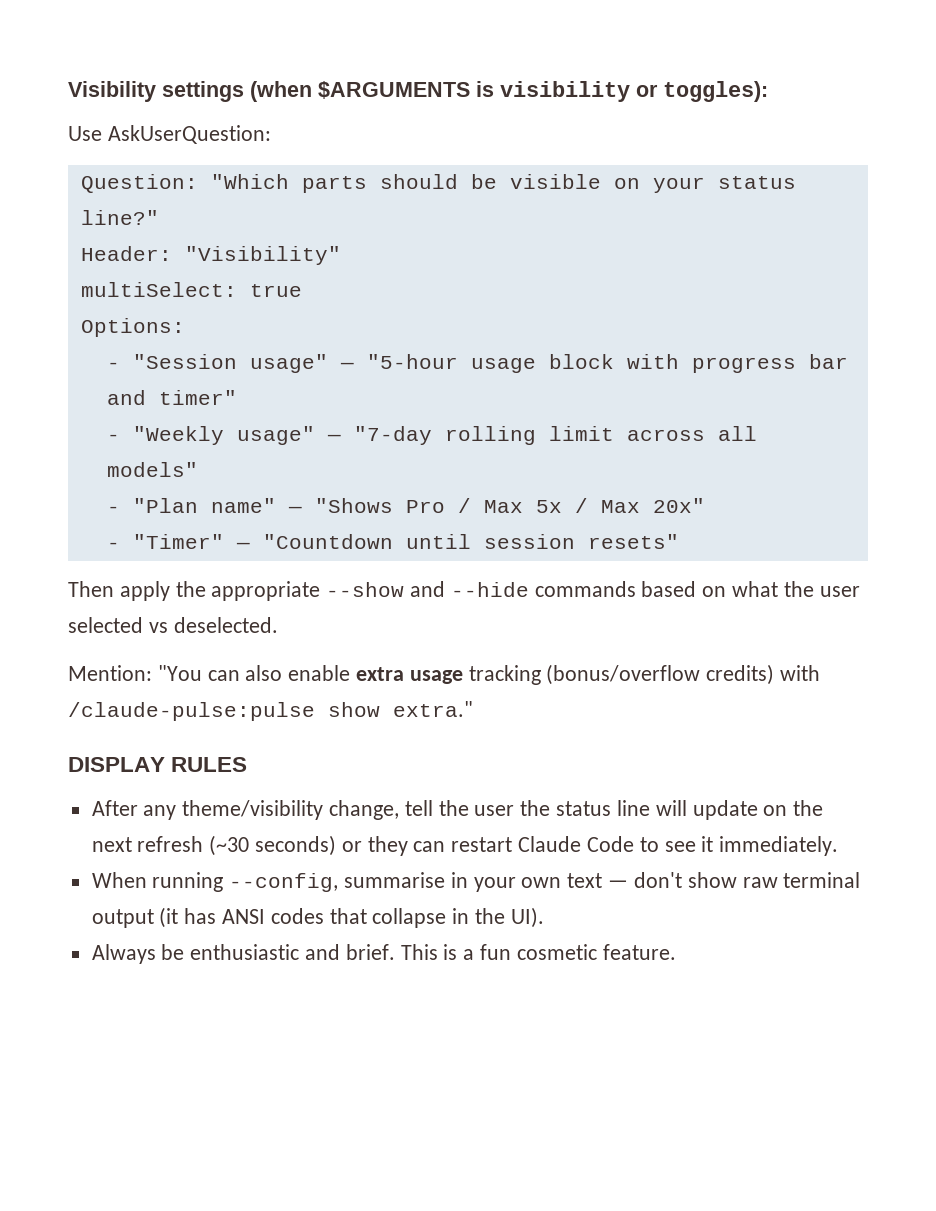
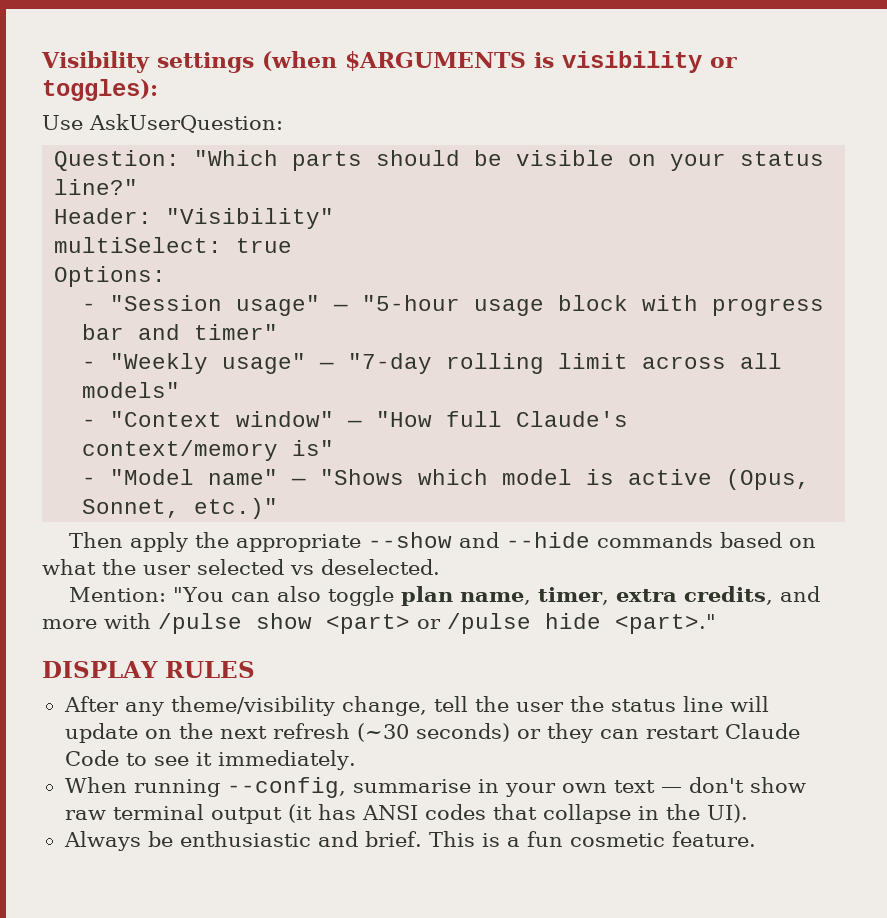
- - "Plan name" — "Shows Pro / Max 5x / Max 20x"
- - "Timer" — "Countdown until session resets"
+ - "Context window" — "How full Claude's context/memory is"
+ - "Model name" — "Shows which model is active (Opus, Sonnet, etc.)"
- Mention: "You can also enable extra usage tracking (bonus/overflow credits) with /claude-pulse:pulse show extra."
+ Mention: "You can also toggle plan name, timer, extra credits, and more with /pulse show <part> or /pulse hide <part>."

